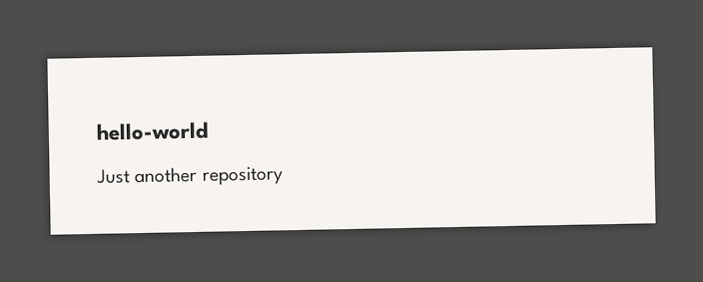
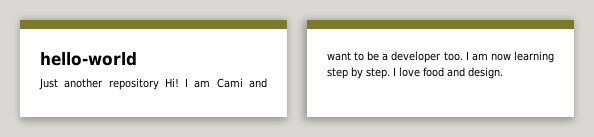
- Just another repository
+ Just another repository Hi! I am Cami and want to be a developer too. I am now learning step by step. I love food and design.

